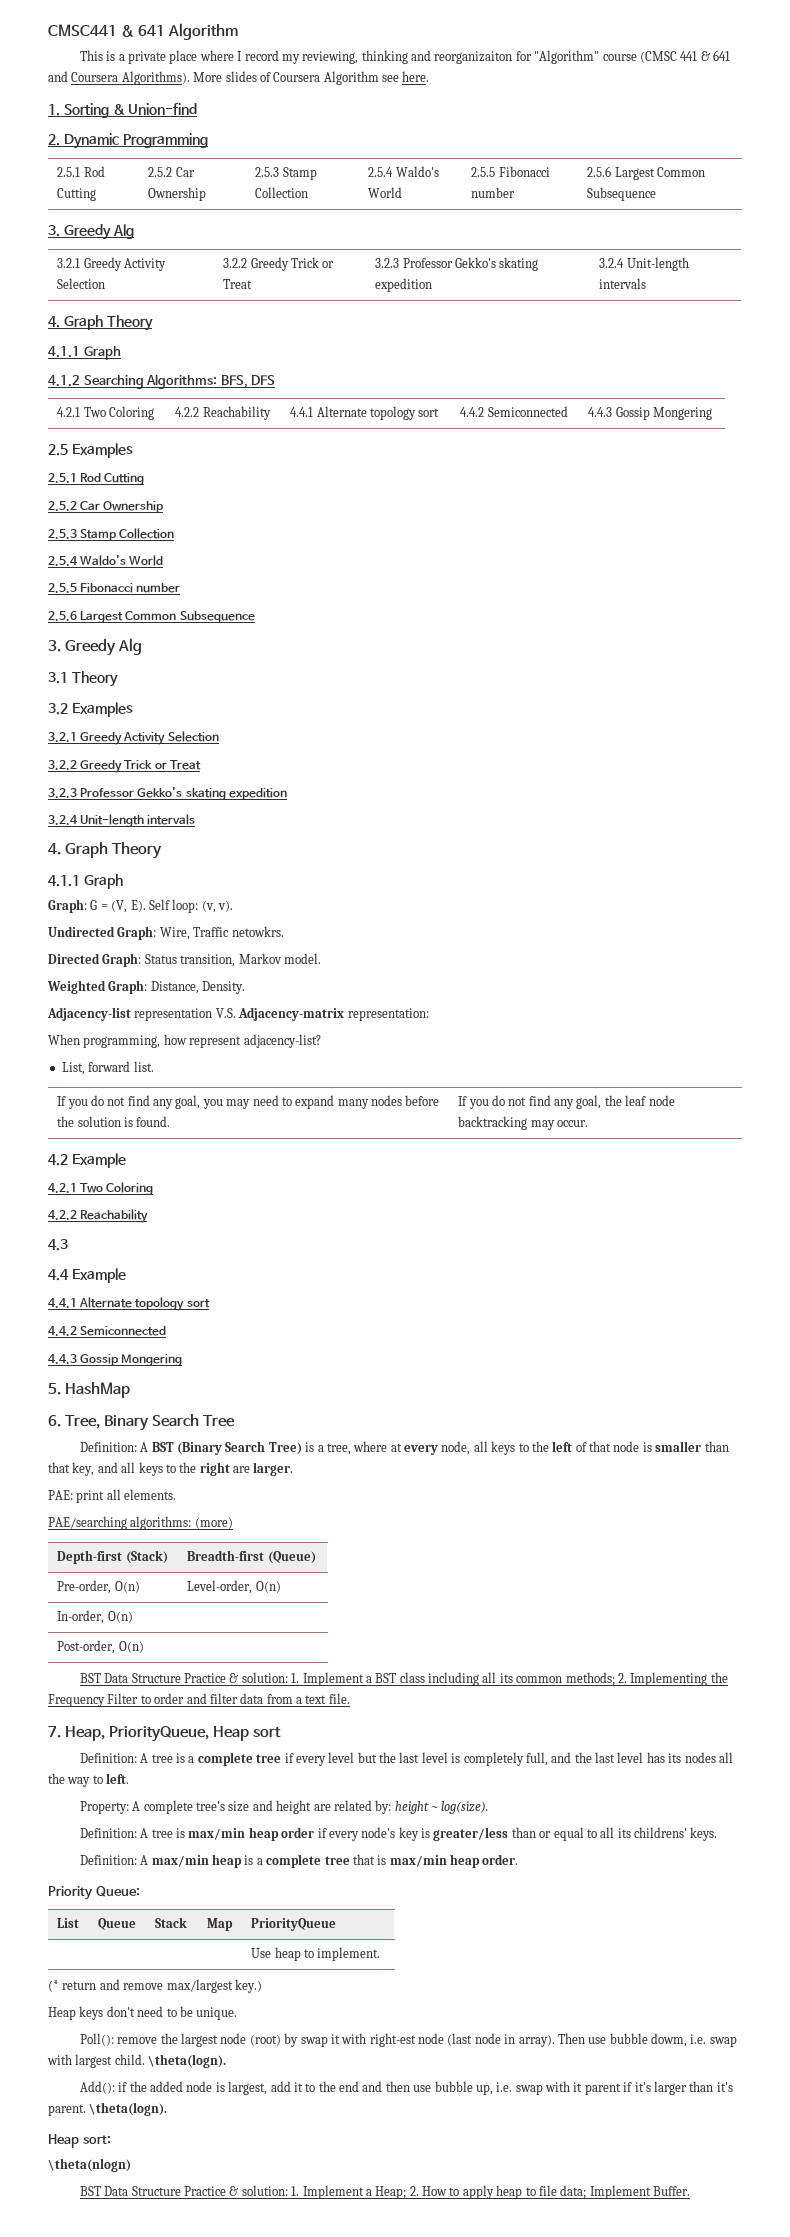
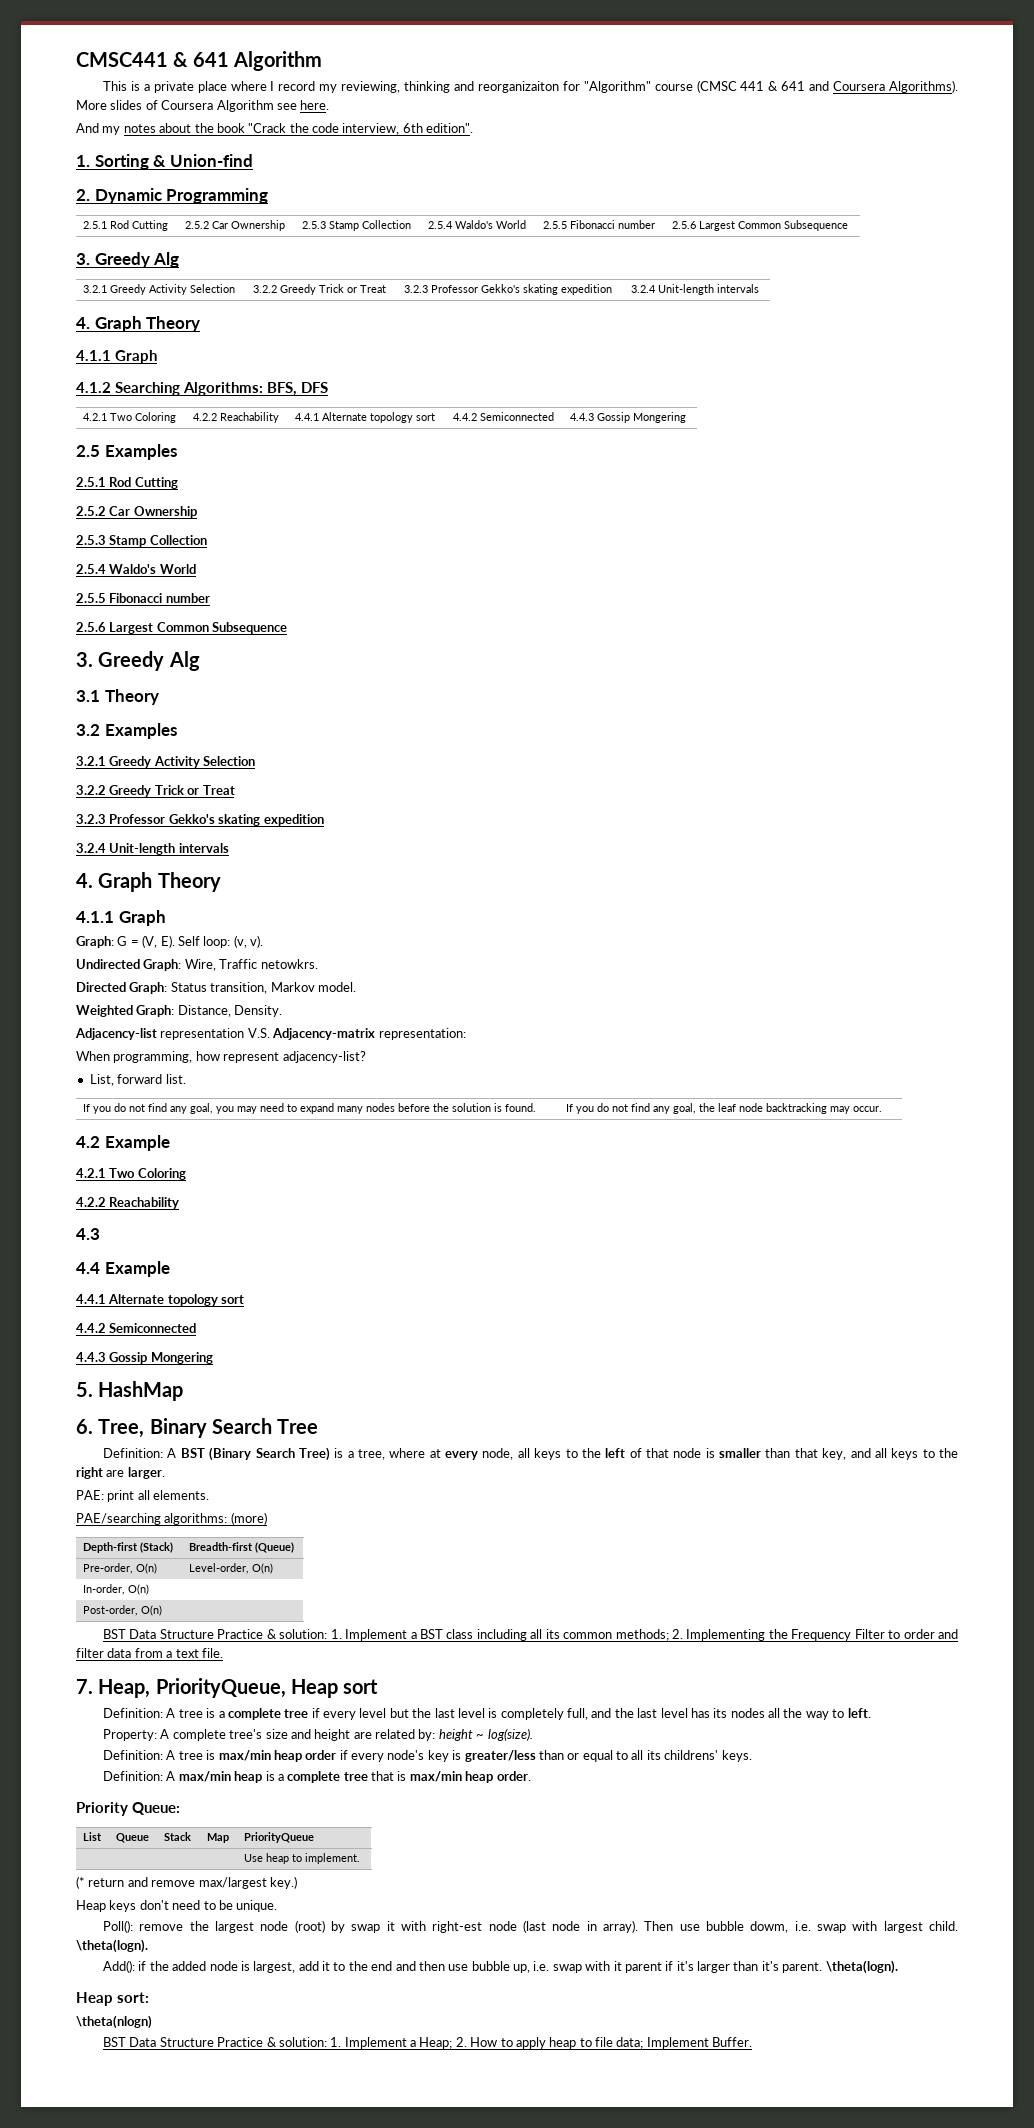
+ And my notes about the book "Crack the code interview, 6th edition".

